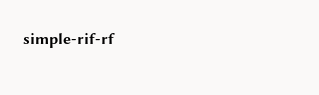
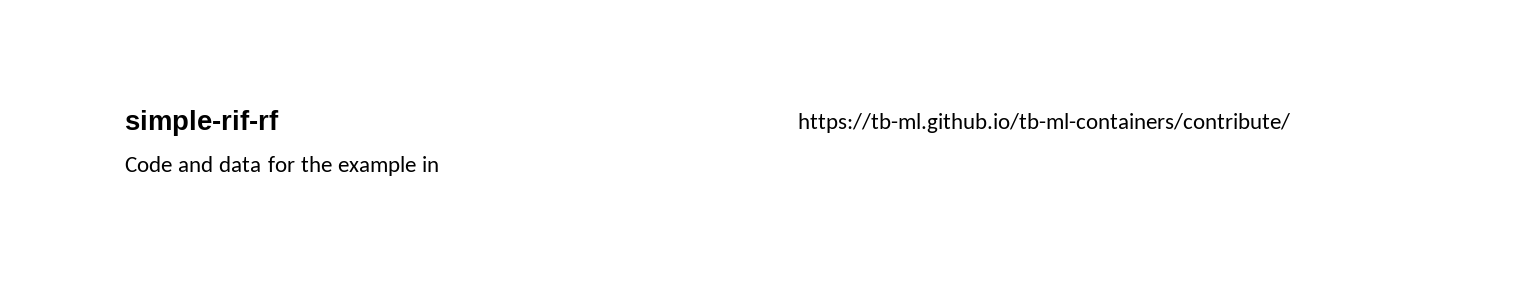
+ Code and data for the example in https://tb-ml.github.io/tb-ml-containers/contribute/

